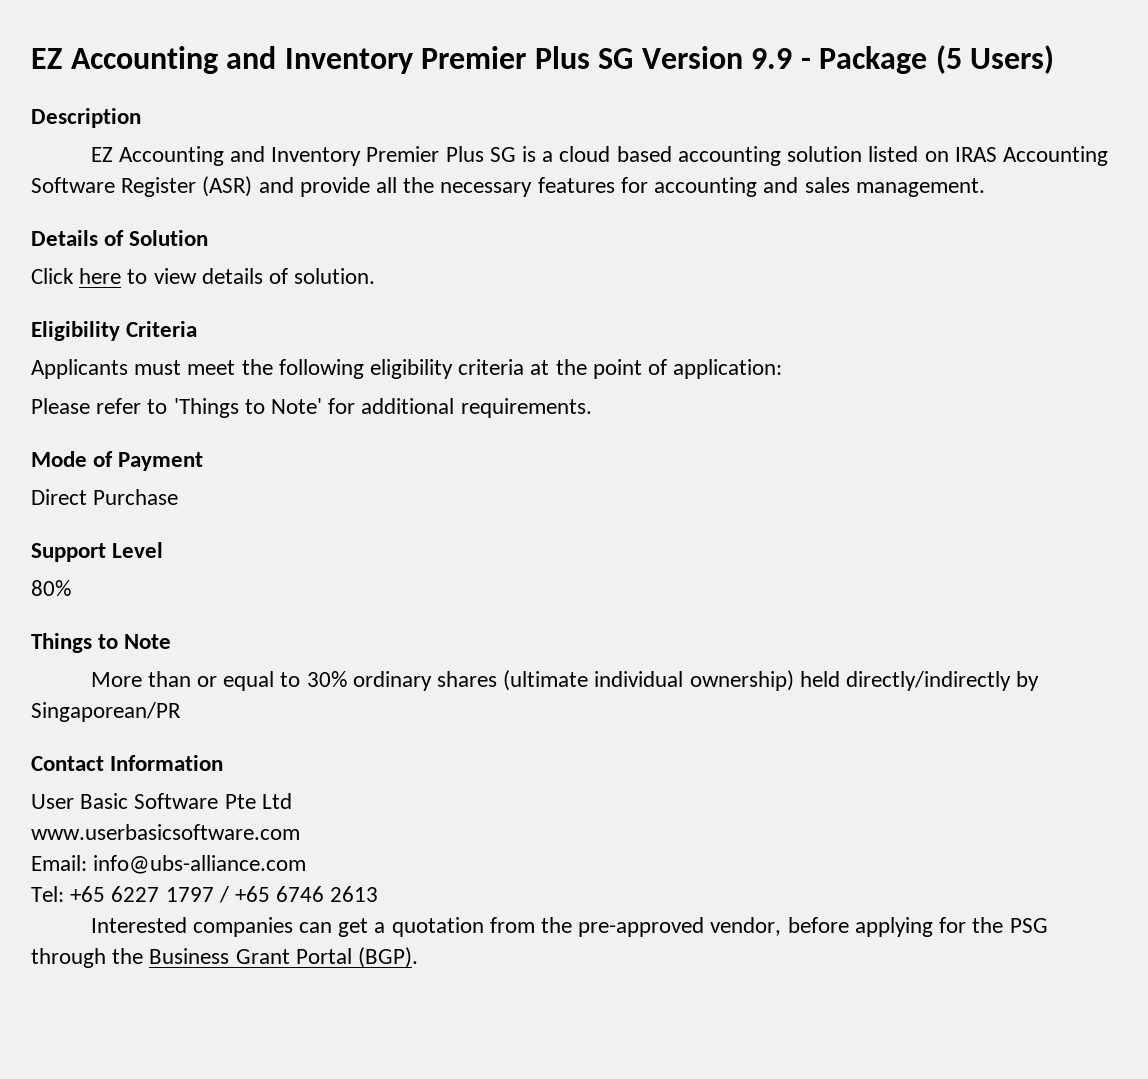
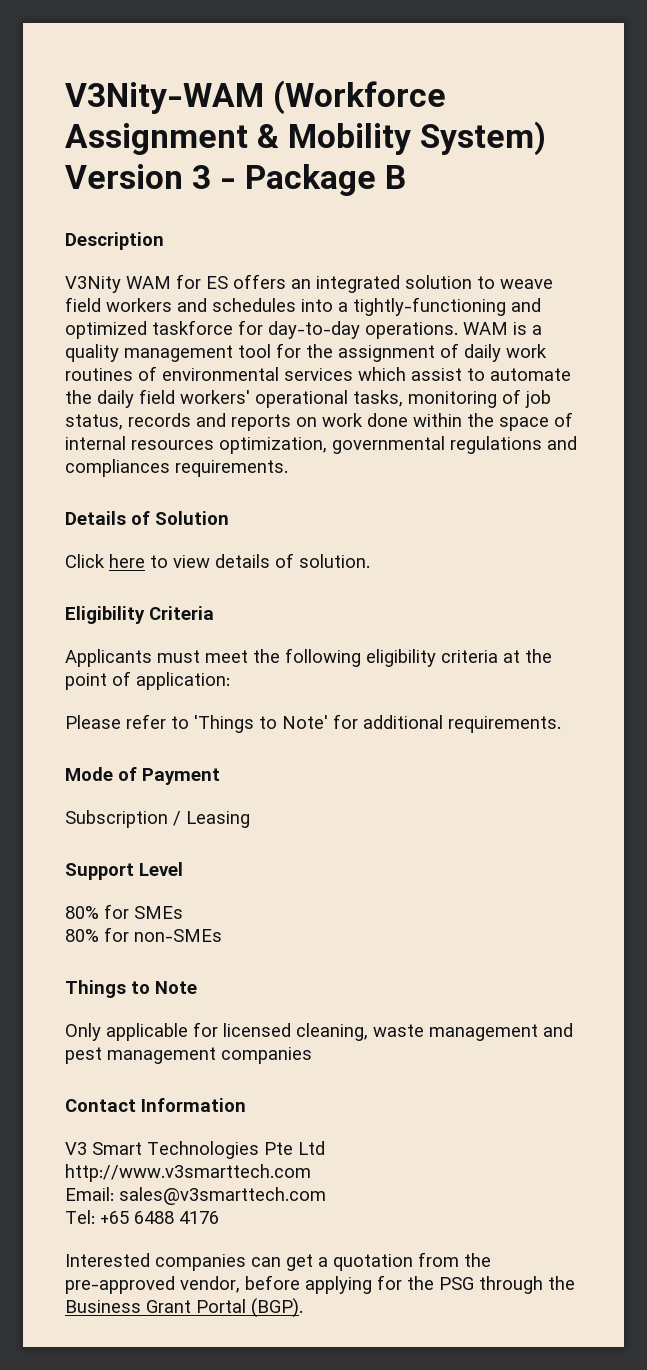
- EZ Accounting and Inventory Premier Plus SG Version 9.9 - Package (5 Users)
+ V3Nity-WAM (Workforce Assignment & Mobility System) Version 3 - Package B
  Description
- EZ Accounting and Inventory Premier Plus SG is a cloud based accounting solution listed on IRAS Accounting Software Register (ASR) and provide all the necessary features for accounting and sales management.
+ V3Nity WAM for ES offers an integrated solution to weave field workers and schedules into a tightly-functioning and optimized taskforce for day-to-day operations. WAM is a quality management tool for the assignment of daily work routines of environmental services which assist to automate the daily field workers' operational tasks, monitoring of job status, records and reports on work done within the space of internal resources optimization, governmental regulations and compliances requirements.
- Direct Purchase
+ Subscription / Leasing
- 80%
+ 80% for SMEs
+ 80% for non-SMEs
  Things to Note
- More than or equal to 30% ordinary shares (ultimate individual ownership) held directly/indirectly by Singaporean/PR
+ Only applicable for licensed cleaning, waste management and pest management companies
- User Basic Software Pte Ltd
+ V3 Smart Technologies Pte Ltd
- www.userbasicsoftware.com
+ http://www.v3smarttech.com
- Email: info@ubs-alliance.com
+ Email: sales@v3smarttech.com
- Tel: +65 6227 1797 / +65 6746 2613
+ Tel: +65 6488 4176

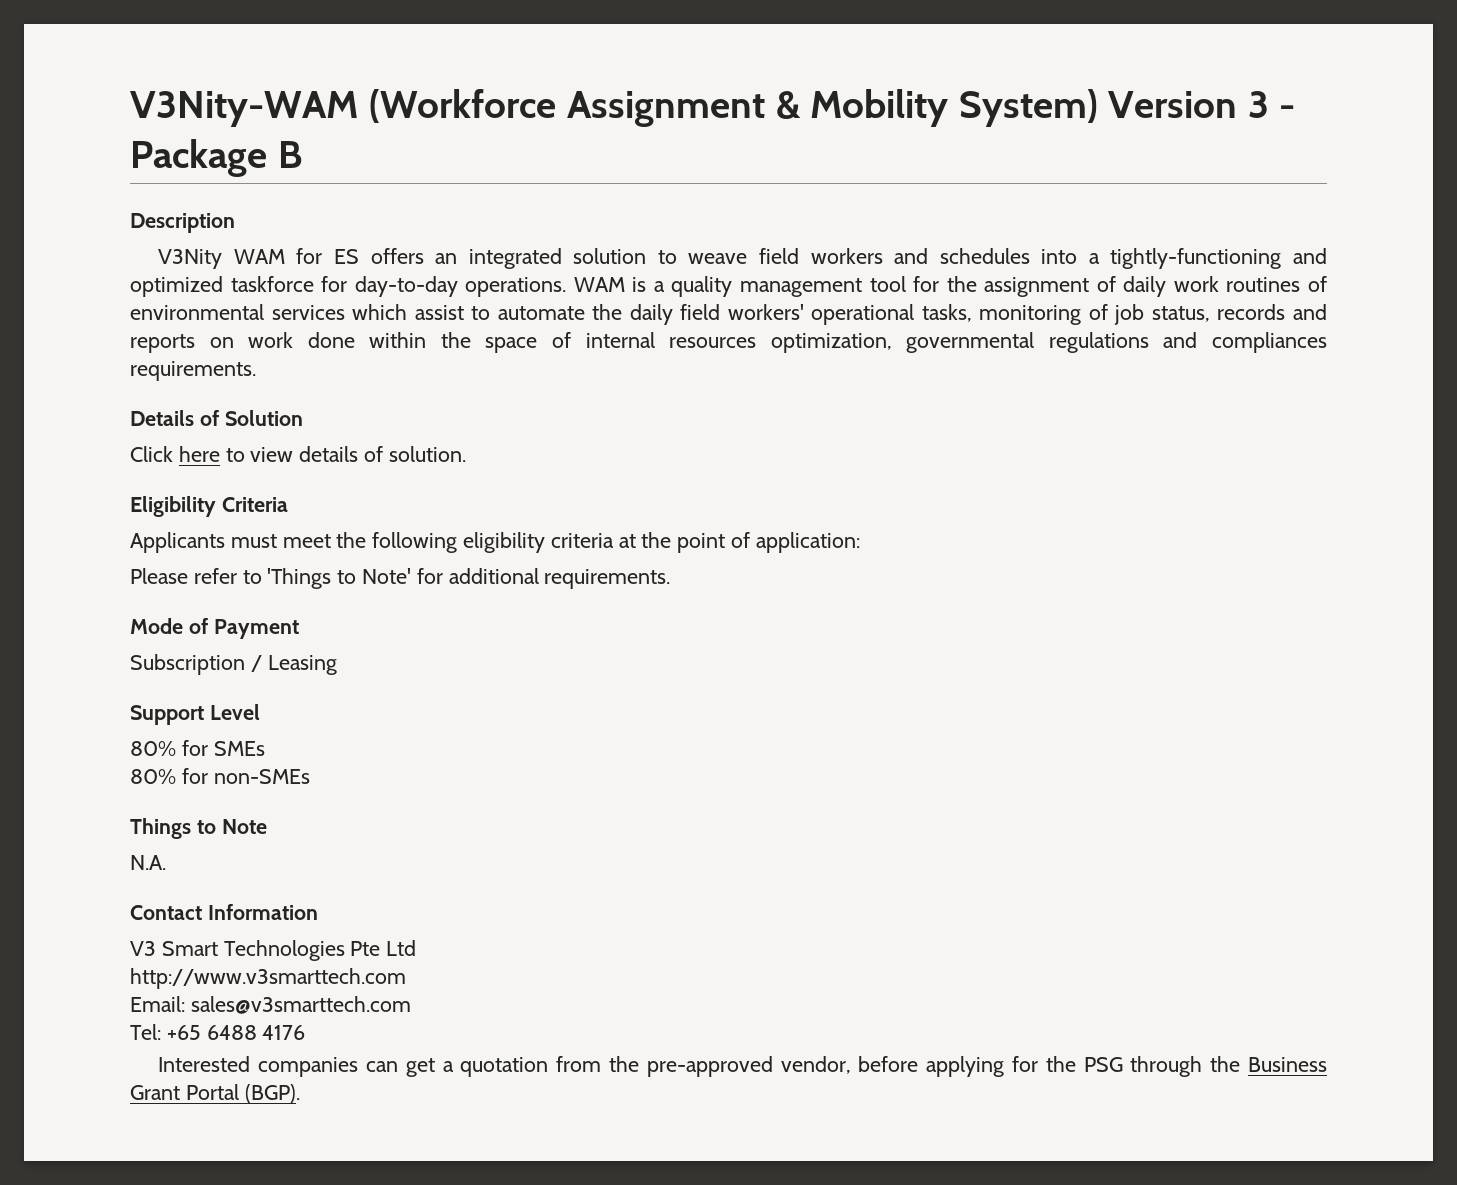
- Only applicable for licensed cleaning, waste management and pest management companies
+ N.A.

